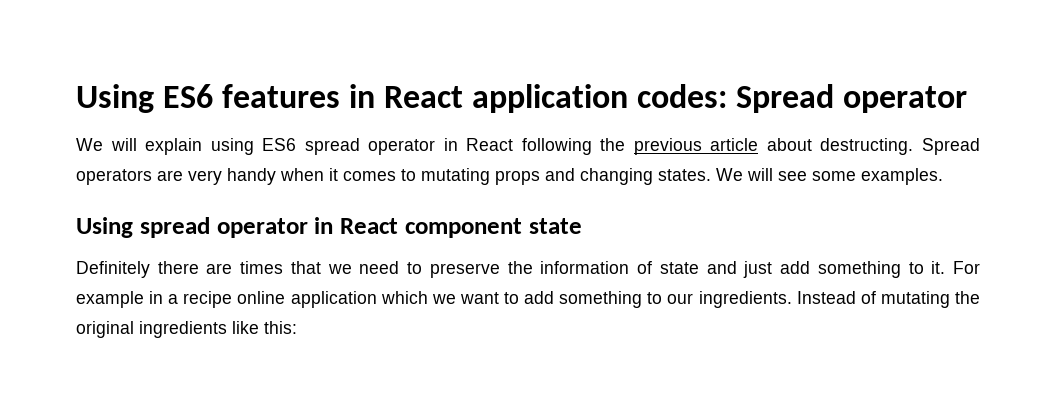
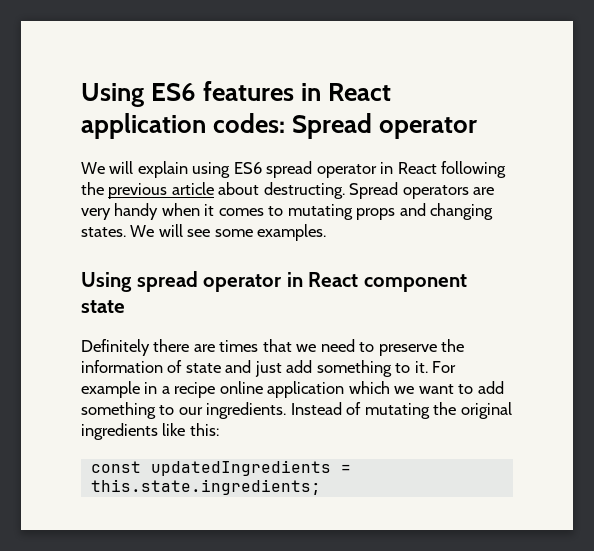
+ const updatedIngredients = this.state.ingredients;

